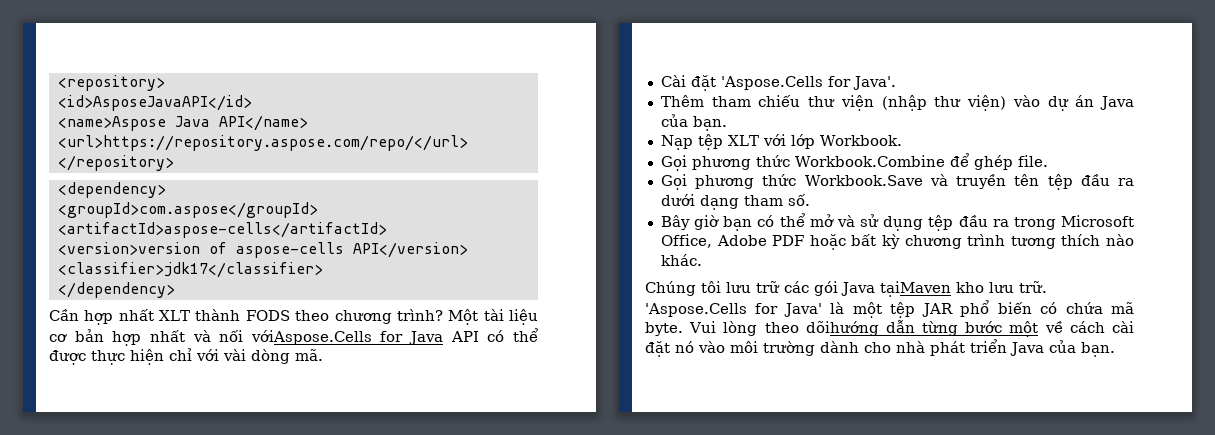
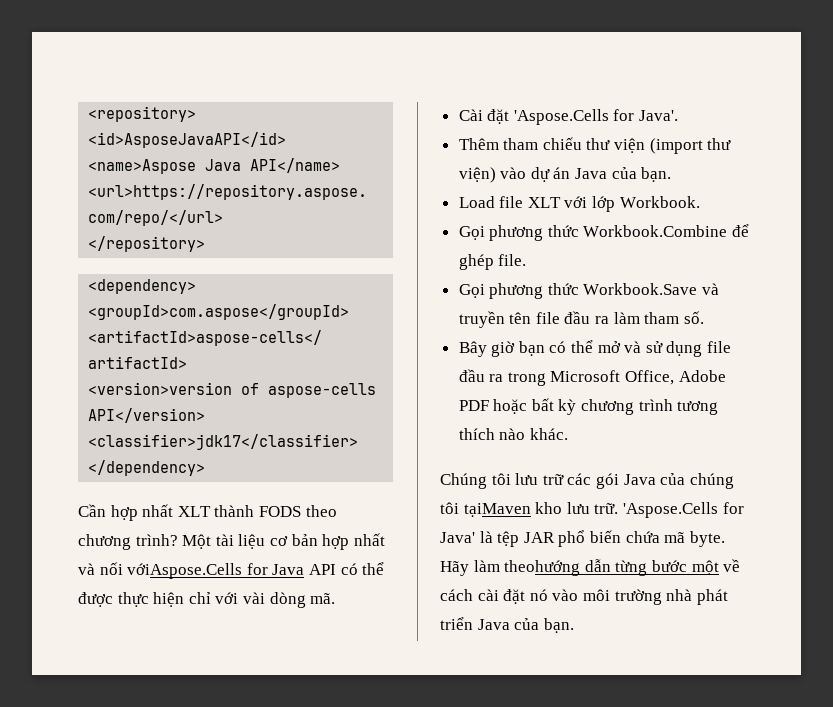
- Thêm tham chiếu thư viện (nhập thư viện) vào dự án Java của bạn.
+ Thêm tham chiếu thư viện (import thư viện) vào dự án Java của bạn.
- Nạp tệp XLT với lớp Workbook.
+ Load file XLT với lớp Workbook.
- Gọi phương thức Workbook.Save và truyền tên tệp đầu ra dưới dạng tham số.
+ Gọi phương thức Workbook.Save và truyền tên file đầu ra làm tham số.
- Bây giờ bạn có thể mở và sử dụng tệp đầu ra trong Microsoft Office, Adobe PDF hoặc bất kỳ chương trình tương thích nào khác.
+ Bây giờ bạn có thể mở và sử dụng file đầu ra trong Microsoft Office, Adobe PDF hoặc bất kỳ chương trình tương thích nào khác.
- Chúng tôi lưu trữ các gói Java tạiMaven kho lưu trữ.
+ Chúng tôi lưu trữ các gói Java của chúng tôi tạiMaven kho lưu trữ.
- 'Aspose.Cells for Java' là một tệp JAR phổ biến có chứa mã byte.
+ 'Aspose.Cells for Java' là tệp JAR phổ biến chứa mã byte.
- Vui lòng theo dõihướng dẫn từng bước một về cách cài đặt nó vào môi trường dành cho nhà phát triển Java của bạn.
+ Hãy làm theohướng dẫn từng bước một về cách cài đặt nó vào môi trường nhà phát triển Java của bạn.

